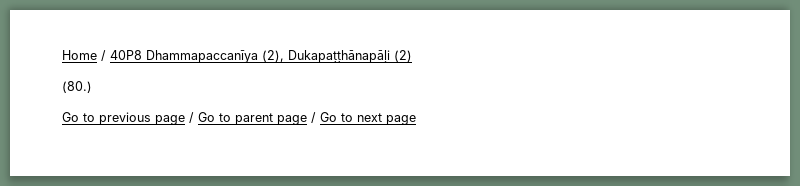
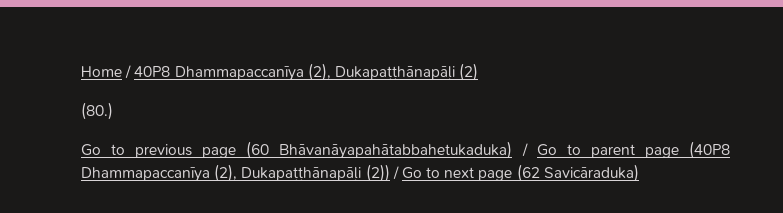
- Go to previous page / Go to parent page / Go to next page
+ Go to previous page (60 Bhāvanāyapahātabbahetukaduka) / Go to parent page (40P8 Dhammapaccanīya (2), Dukapaṭṭhānapāḷi (2)) / Go to next page (62 Savicāraduka)

